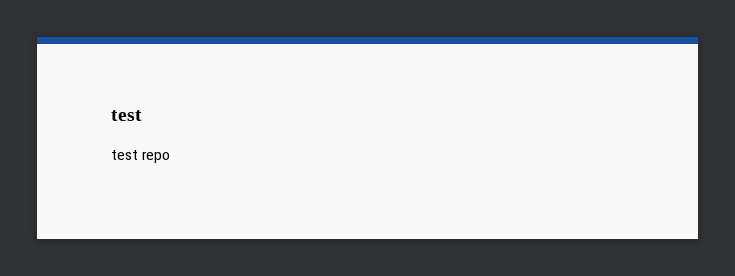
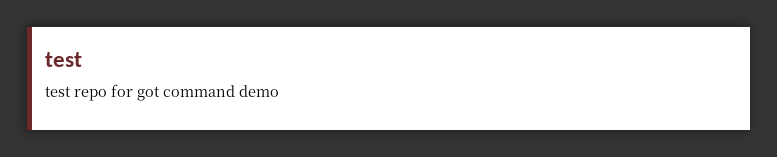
- test repo
+ test repo for got command demo

